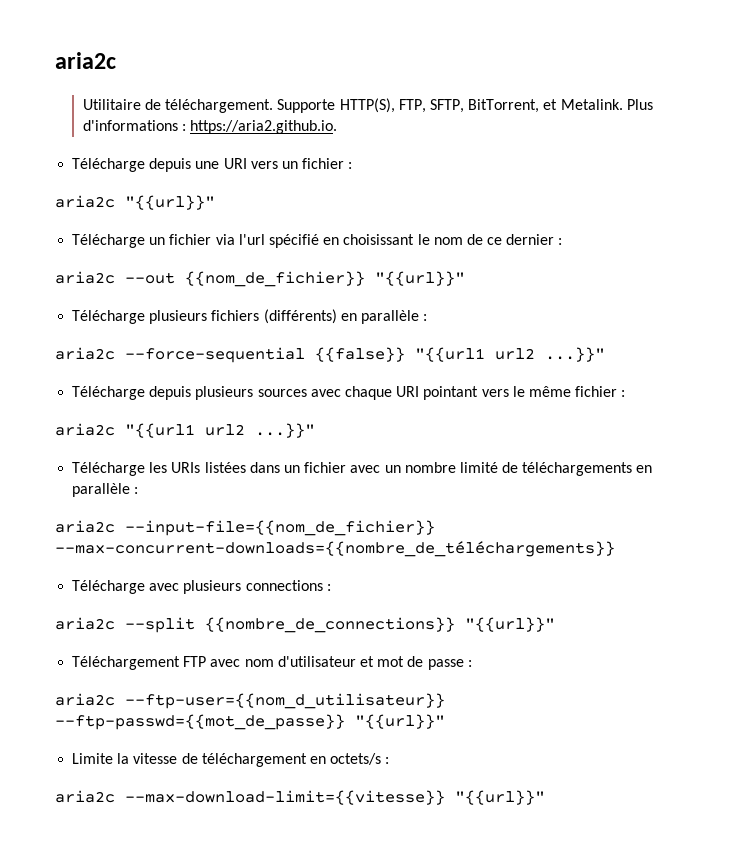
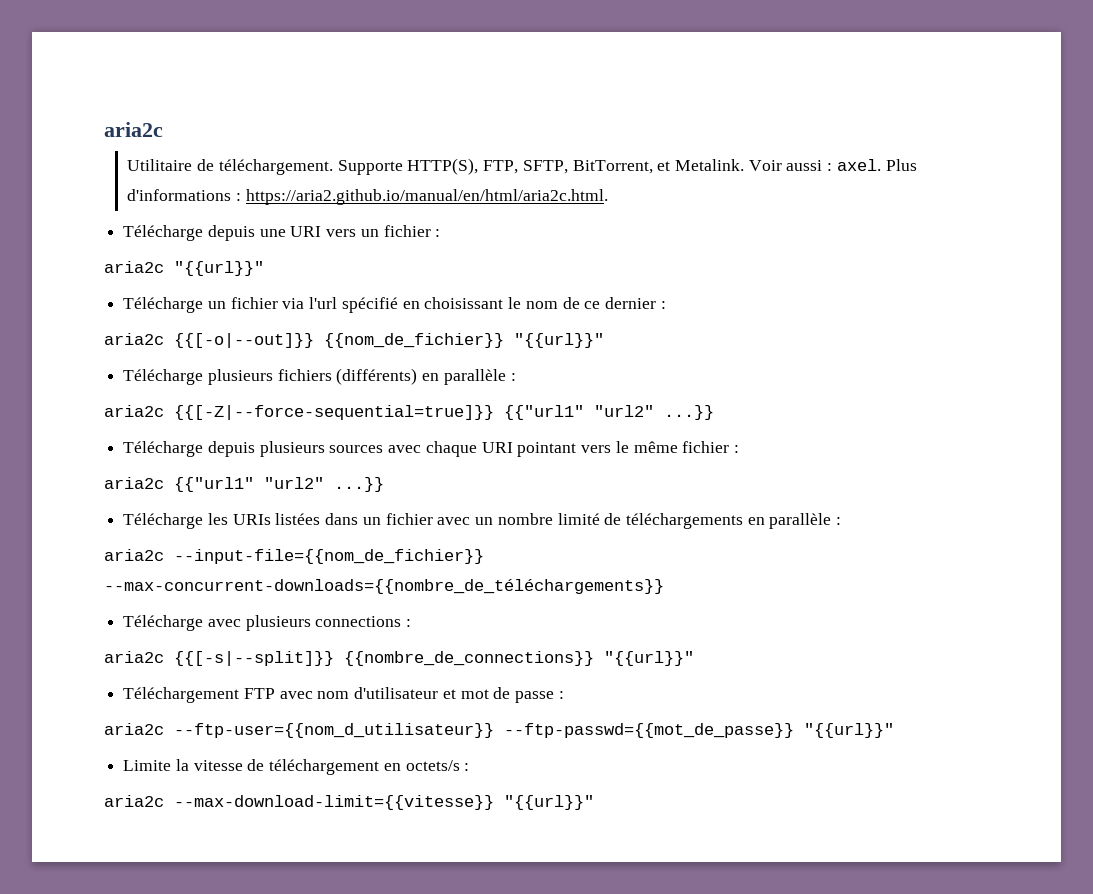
+ Voir aussi : axel.
- Plus d'informations : https://aria2.github.io.
+ Plus d'informations : https://aria2.github.io/manual/en/html/aria2c.html.
- aria2c --out {{nom_de_fichier}} "{{url}}"
+ aria2c {{[-o|--out]}} {{nom_de_fichier}} "{{url}}"
- aria2c --force-sequential {{false}} "{{url1 url2 ...}}"
+ aria2c {{[-Z|--force-sequential=true]}} {{"url1" "url2" ...}}
- aria2c "{{url1 url2 ...}}"
+ aria2c {{"url1" "url2" ...}}
- aria2c --split {{nombre_de_connections}} "{{url}}"
+ aria2c {{[-s|--split]}} {{nombre_de_connections}} "{{url}}"

